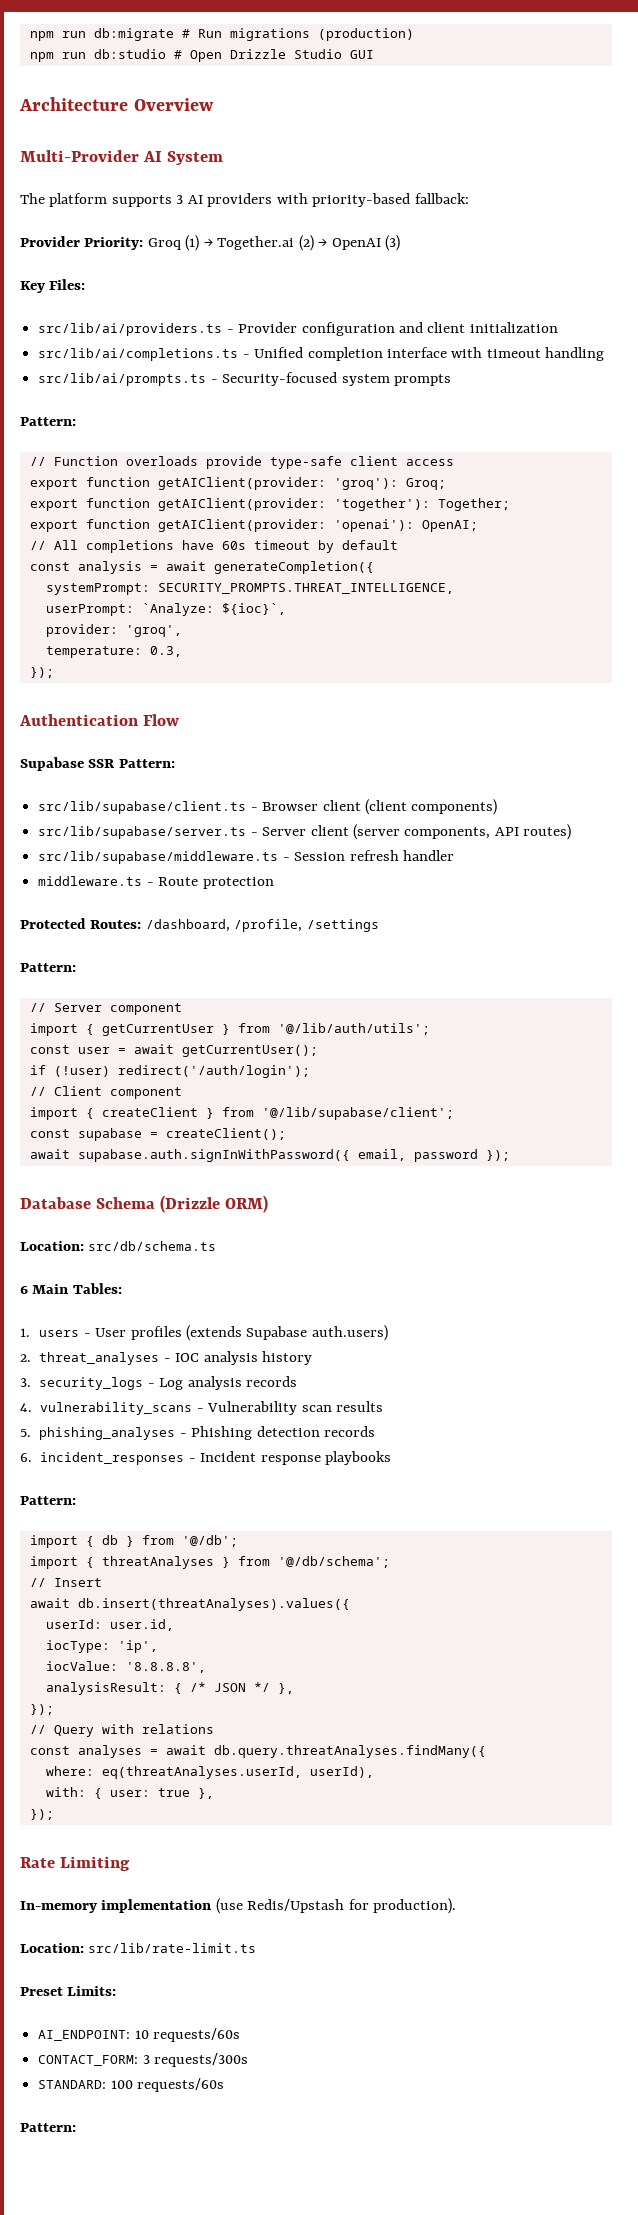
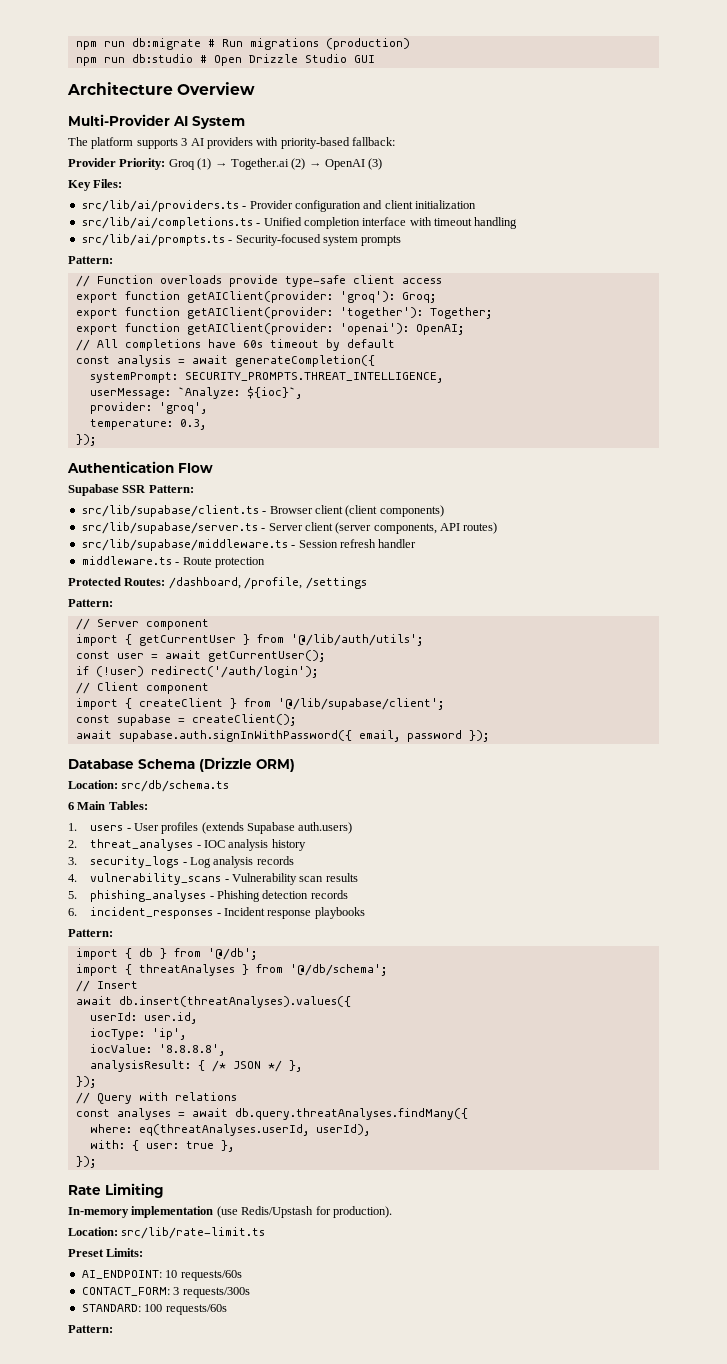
- userPrompt: `Analyze: ${ioc}`,
+ userMessage: `Analyze: ${ioc}`,

